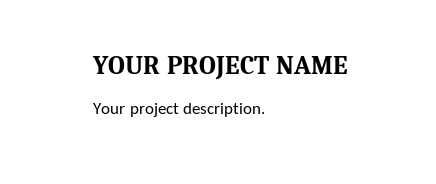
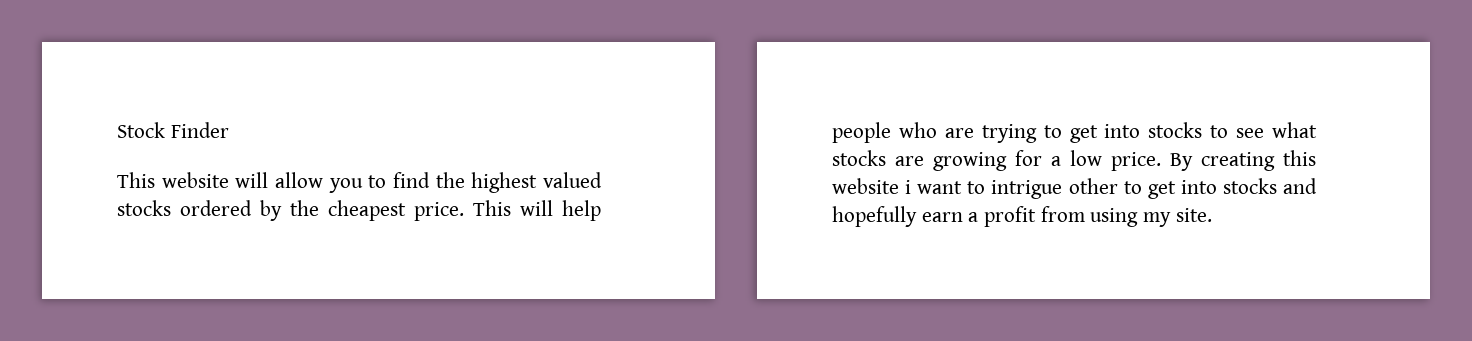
- YOUR PROJECT NAME
- Your project description.
+ Stock Finder
+ This website will allow you to find the highest valued stocks ordered by the cheapest price. This will help people who are trying to get into stocks to see what stocks are growing for a low price. By creating this website i want to intrigue other to get into stocks and hopefully earn a profit from using my site.

